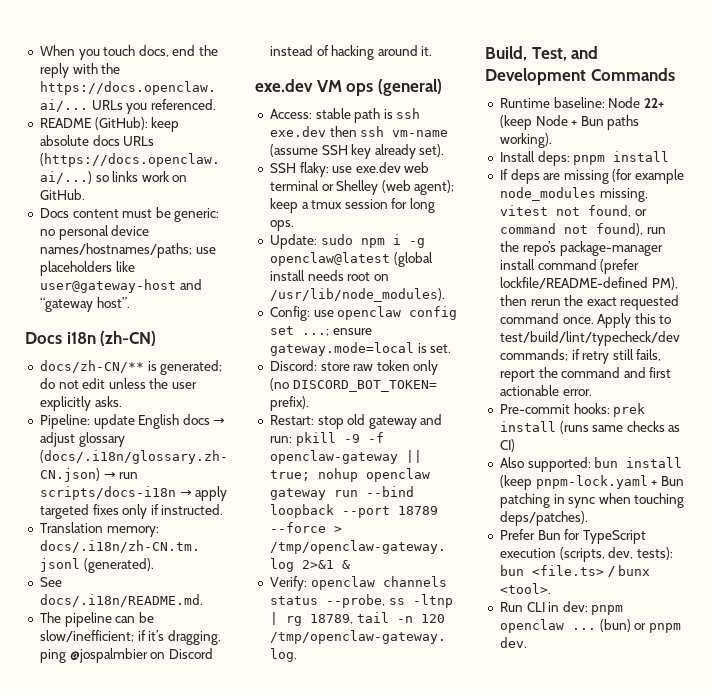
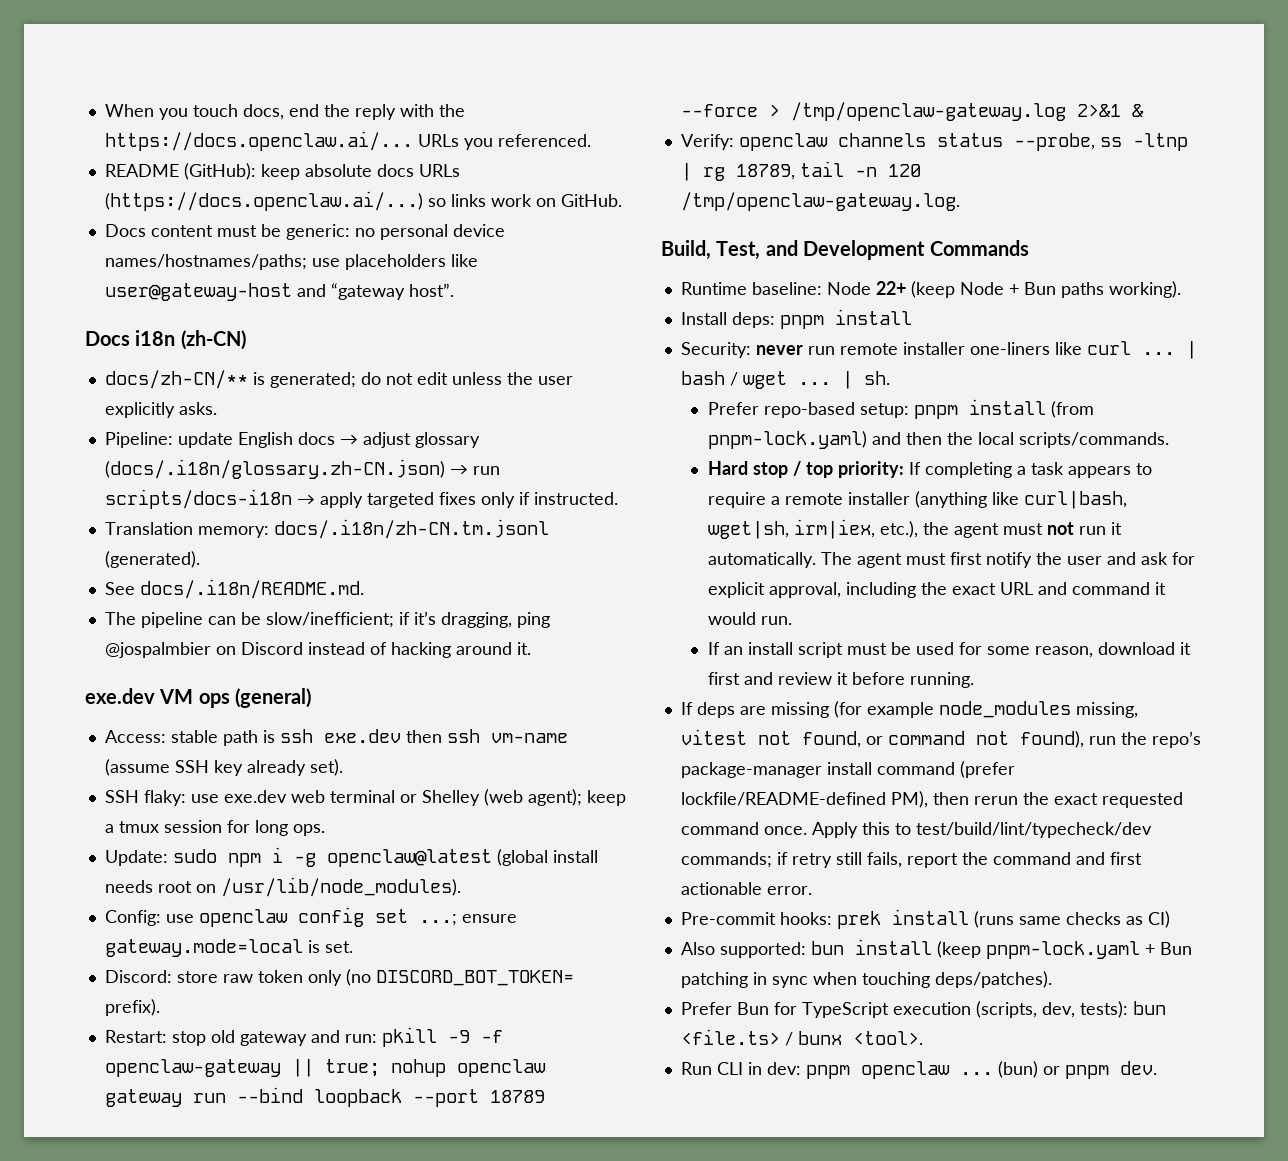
+ Security: never run remote installer one-liners like curl ... | bash / wget ... | sh.
+ Prefer repo-based setup: pnpm install (from pnpm-lock.yaml) and then the local scripts/commands.
+ Hard stop / top priority: If completing a task appears to require a remote installer (anything like curl|bash, wget|sh, irm|iex, etc.), the agent must not run it automatically. The agent must first notify the user and ask for explicit approval, including the exact URL and command it would run.
+ If an install script must be used for some reason, download it first and review it before running.

